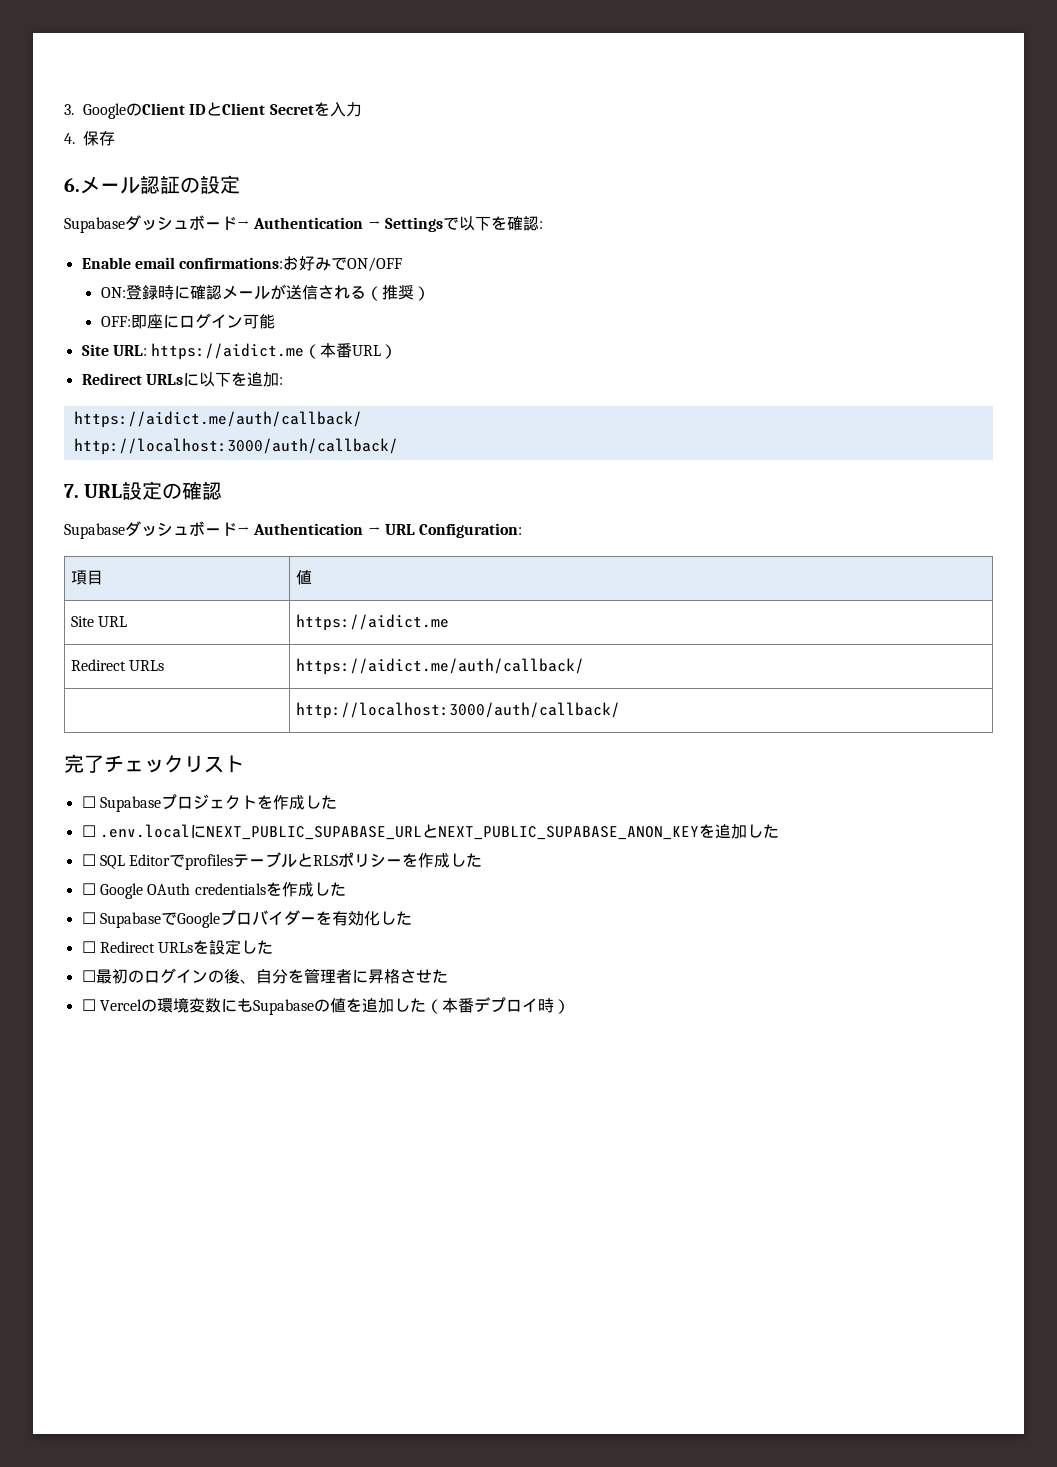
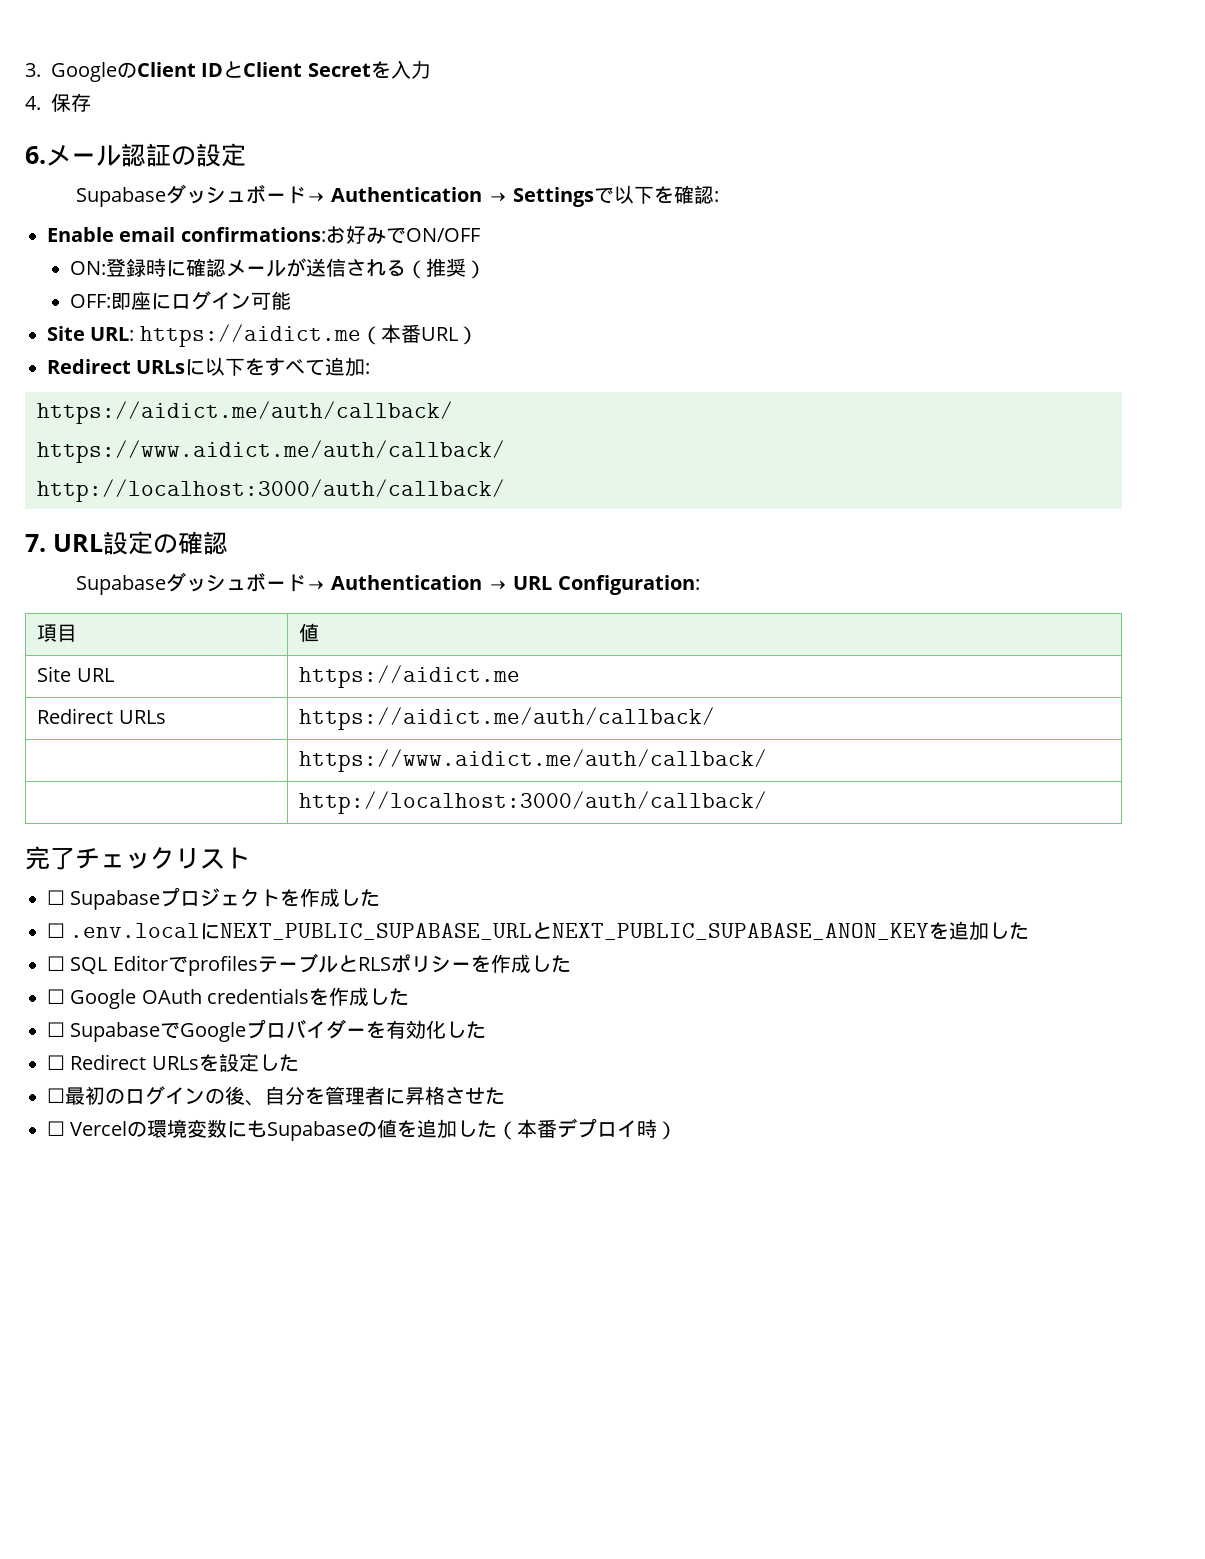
- Redirect URLsに以下を追加:
+ Redirect URLsに以下をすべて追加:
  https://aidict.me/auth/callback/
+ https://www.aidict.me/auth/callback/
+ | https://www.aidict.me/auth/callback/

